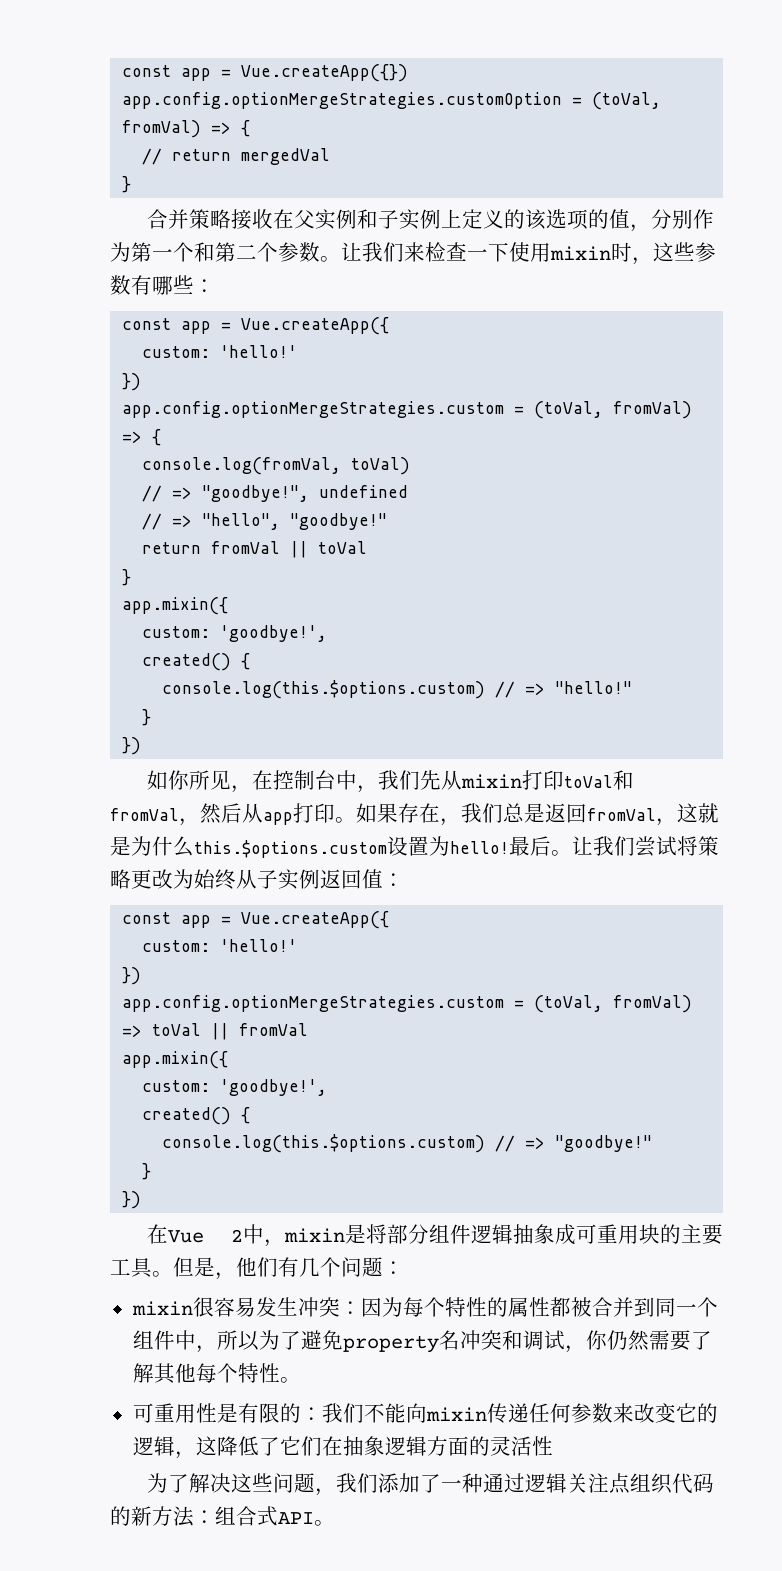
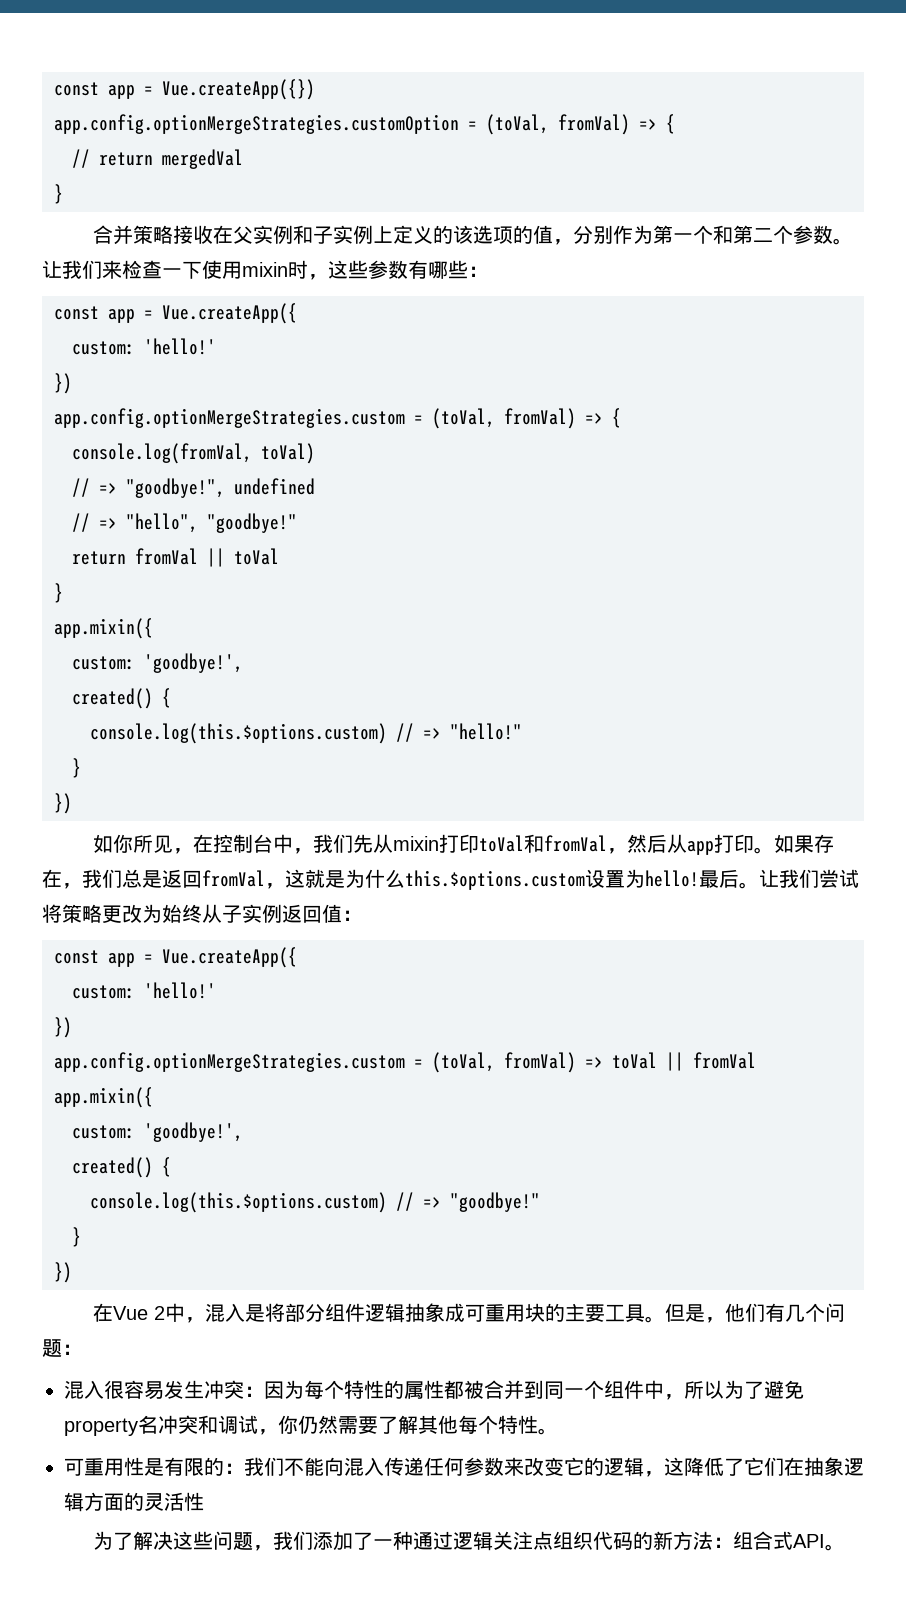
- 在Vue 2中，mixin是将部分组件逻辑抽象成可重用块的主要工具。
+ 在Vue 2中，混入是将部分组件逻辑抽象成可重用块的主要工具。
- mixin很容易发生冲突：因为每个特性的属性都被合并到同一个组件中，所以为了避免property名冲突和调试，你仍然需要了解其他每个特性。
+ 混入很容易发生冲突：因为每个特性的属性都被合并到同一个组件中，所以为了避免property名冲突和调试，你仍然需要了解其他每个特性。
- 可重用性是有限的：我们不能向mixin传递任何参数来改变它的逻辑，这降低了它们在抽象逻辑方面的灵活性
+ 可重用性是有限的：我们不能向混入传递任何参数来改变它的逻辑，这降低了它们在抽象逻辑方面的灵活性

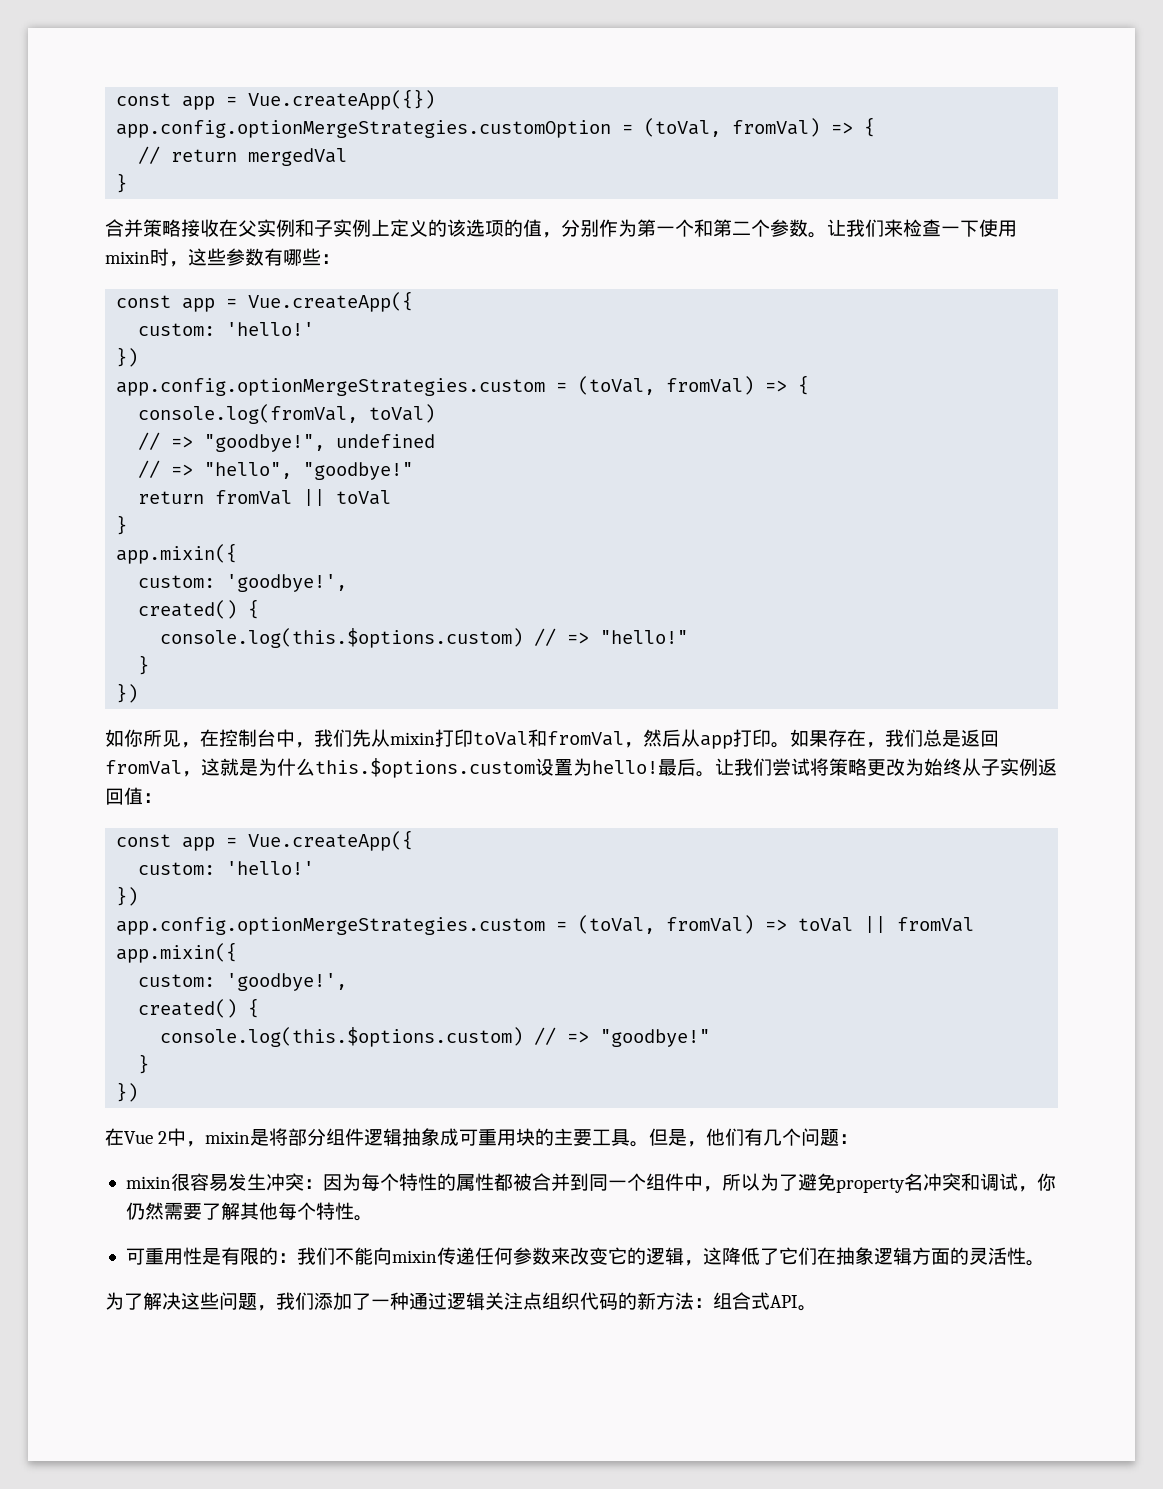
- 在Vue 2中，混入是将部分组件逻辑抽象成可重用块的主要工具。
+ 在Vue 2中，mixin是将部分组件逻辑抽象成可重用块的主要工具。
- 混入很容易发生冲突：因为每个特性的属性都被合并到同一个组件中，所以为了避免property名冲突和调试，你仍然需要了解其他每个特性。
+ mixin很容易发生冲突：因为每个特性的属性都被合并到同一个组件中，所以为了避免property名冲突和调试，你仍然需要了解其他每个特性。
- 可重用性是有限的：我们不能向混入传递任何参数来改变它的逻辑，这降低了它们在抽象逻辑方面的灵活性
+ 可重用性是有限的：我们不能向mixin传递任何参数来改变它的逻辑，这降低了它们在抽象逻辑方面的灵活性。

